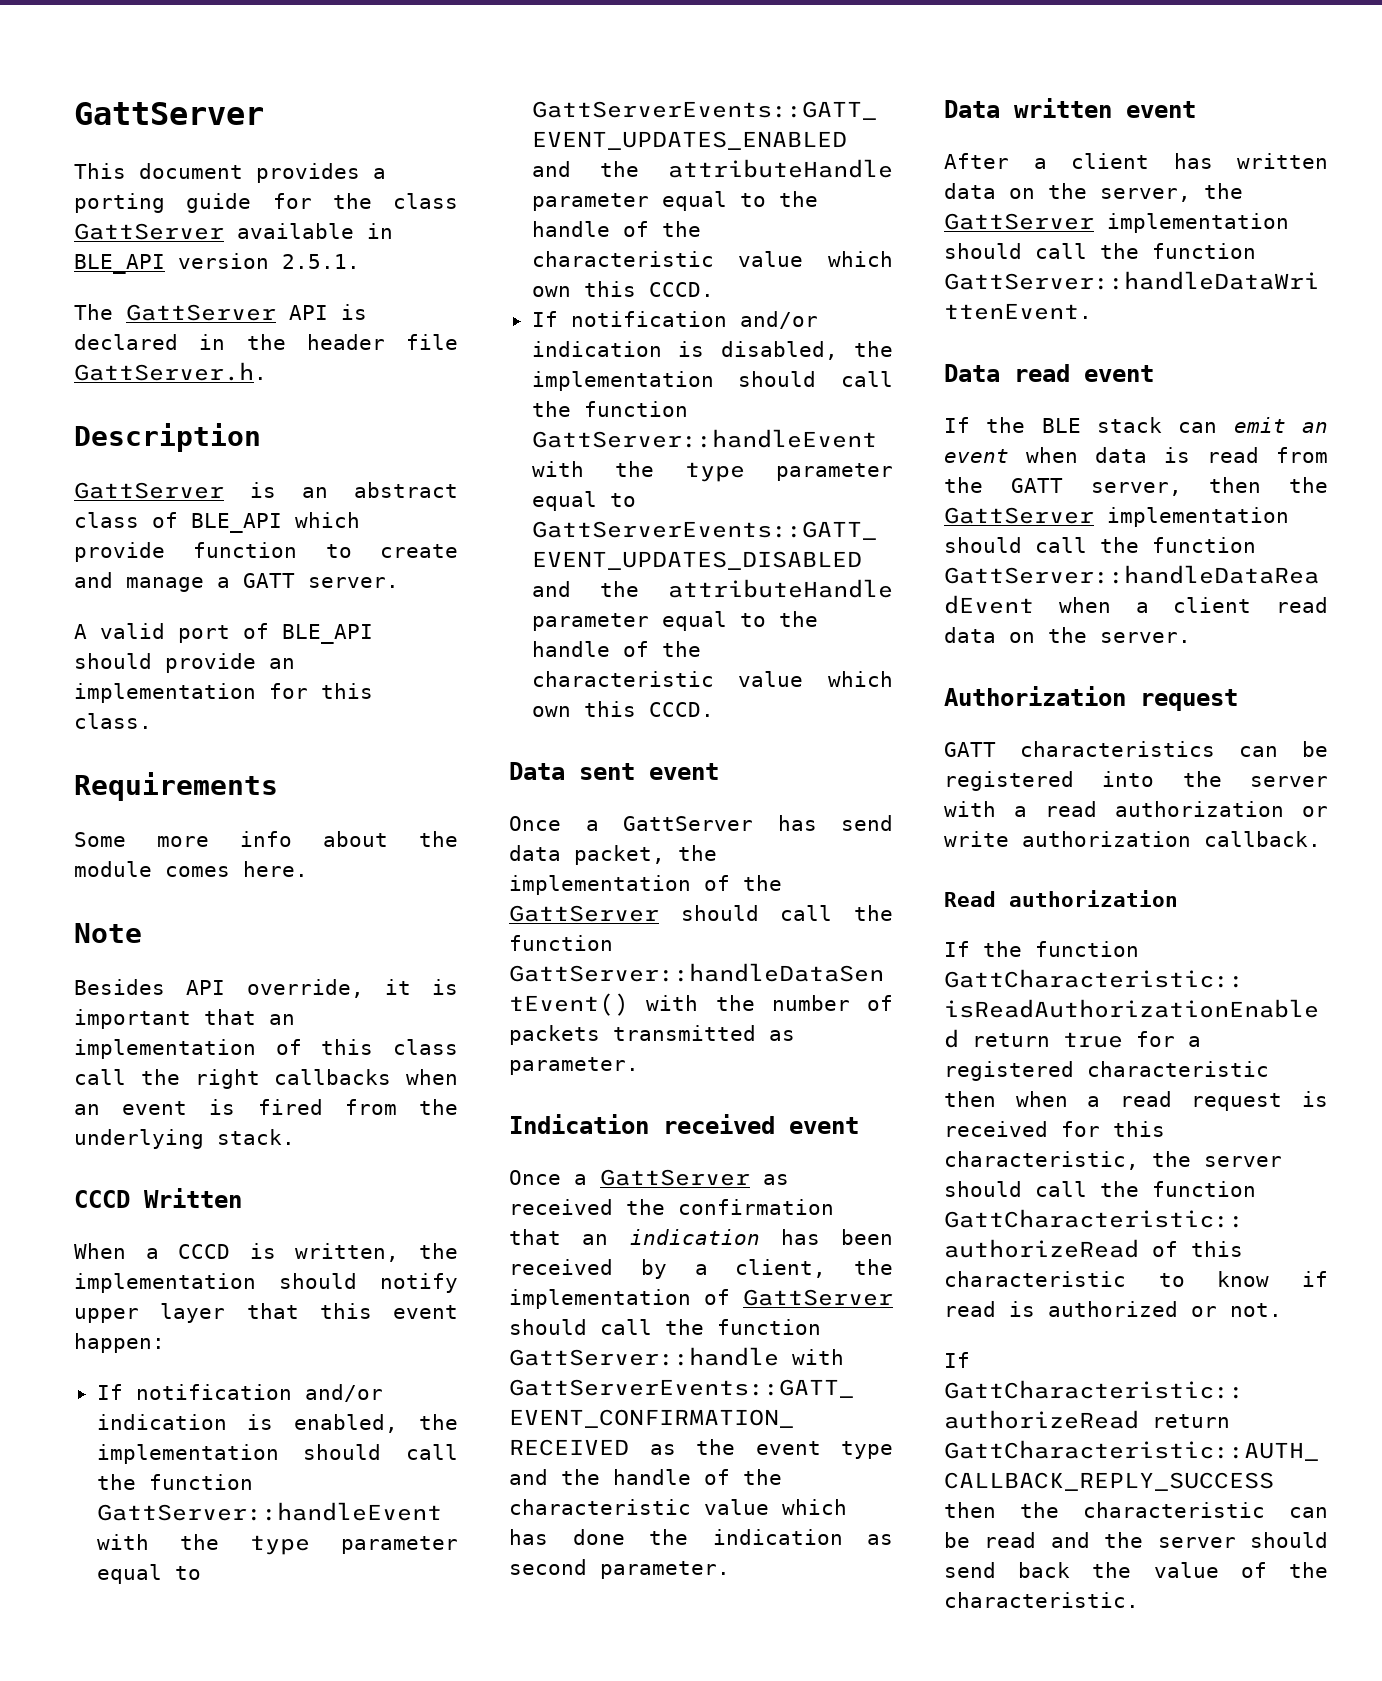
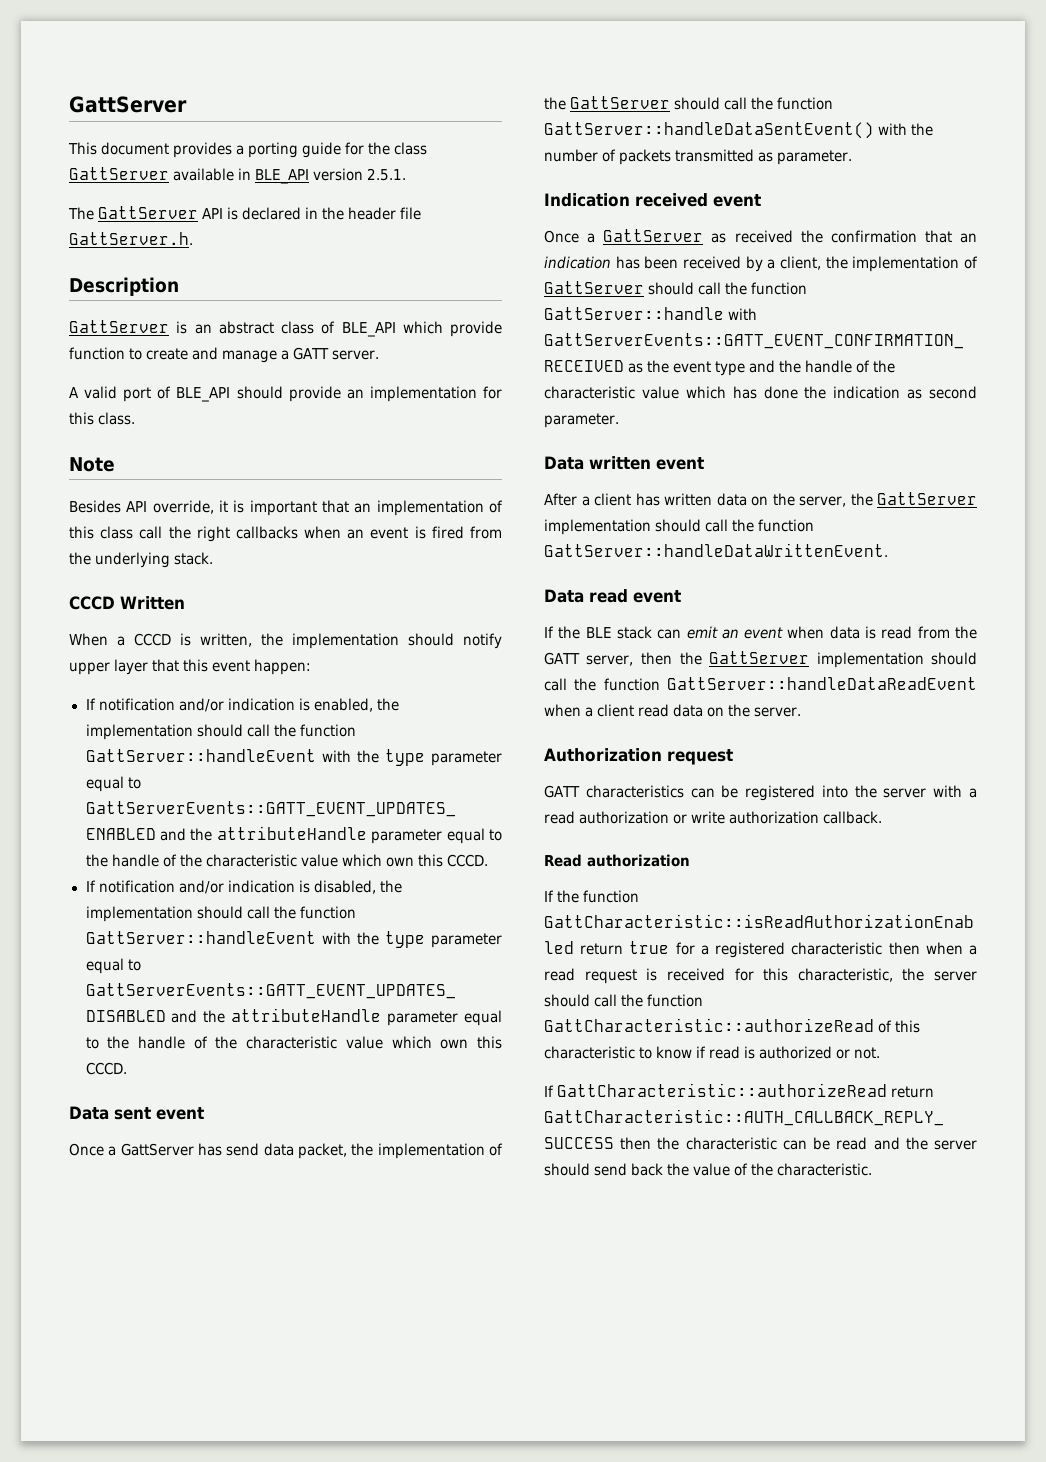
- Requirements
- Some more info about the module comes here.

